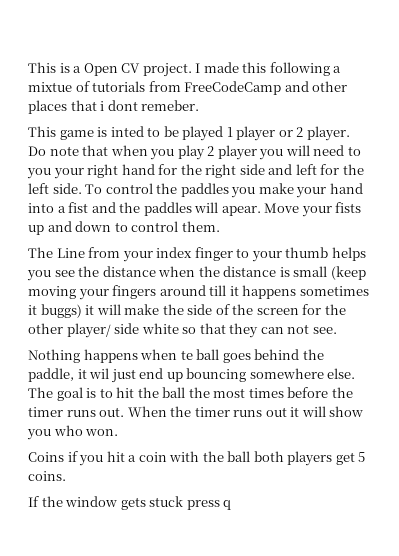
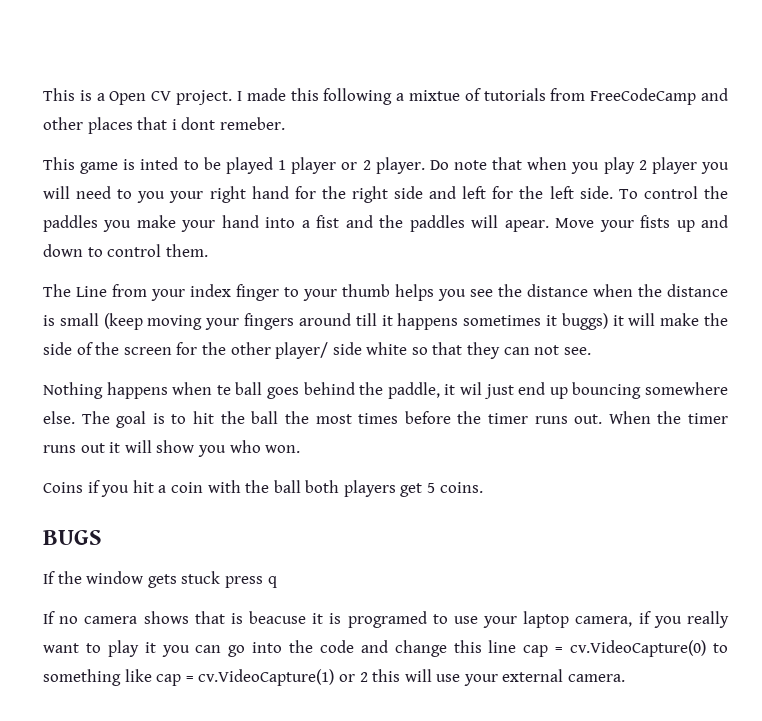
+ BUGS
+ If no camera shows that is beacuse it is programed to use your laptop camera, if you really want to play it you can go into the code and change this line cap = cv.VideoCapture(0) to something like cap = cv.VideoCapture(1) or 2 this will use your external camera.

